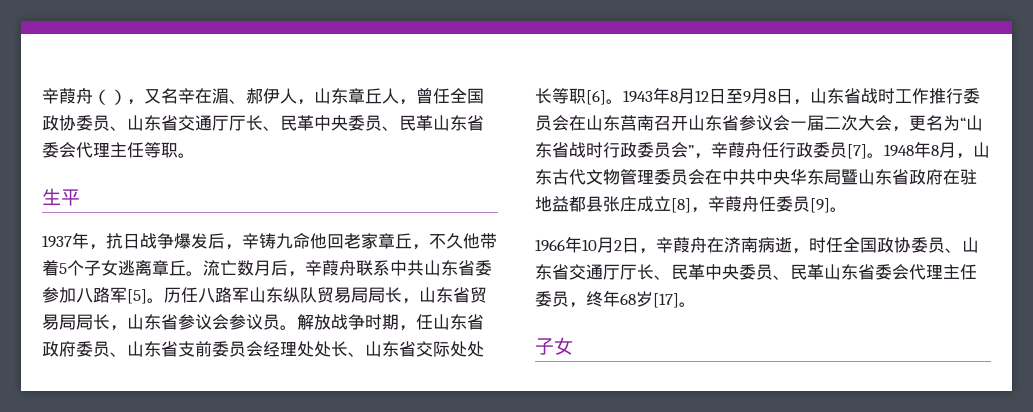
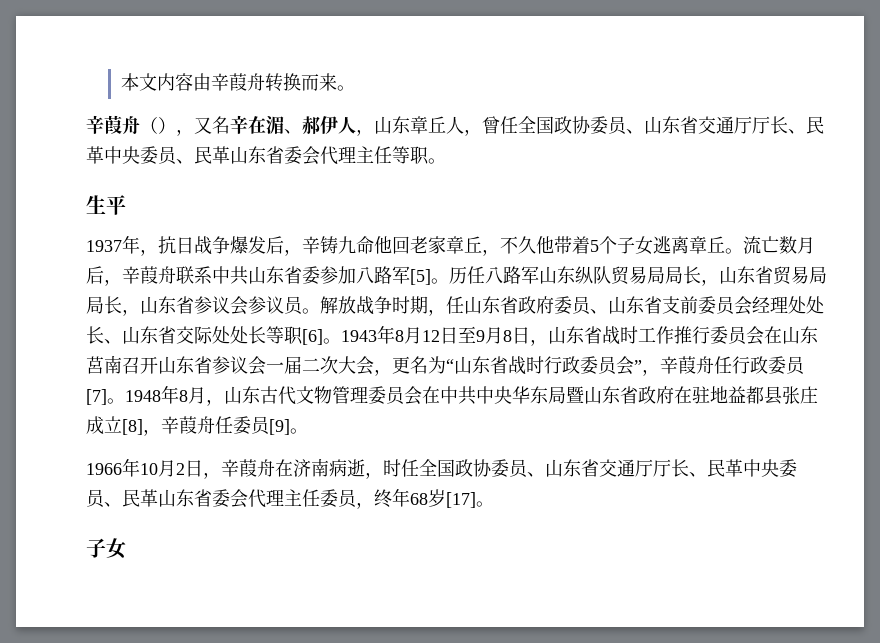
+ 本文内容由辛葭舟转换而来。

